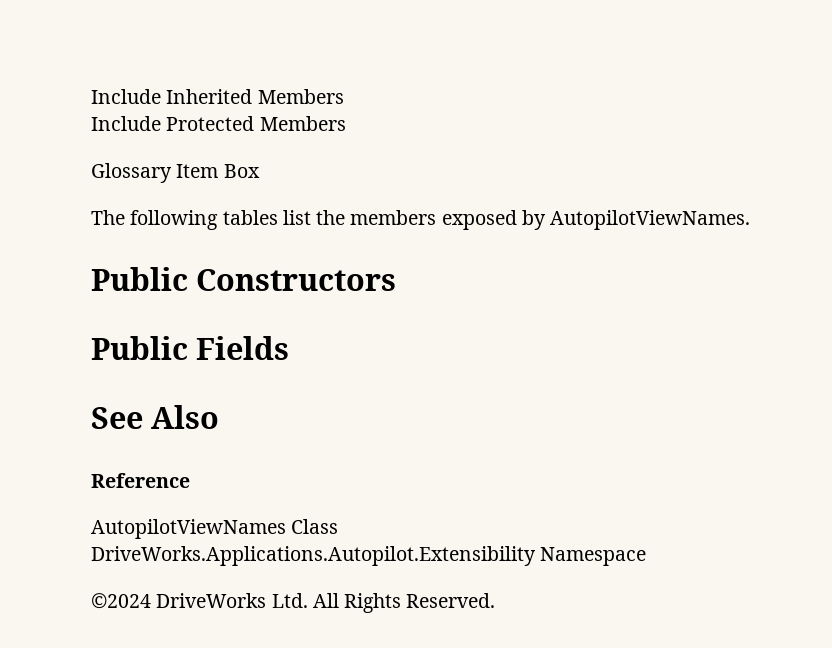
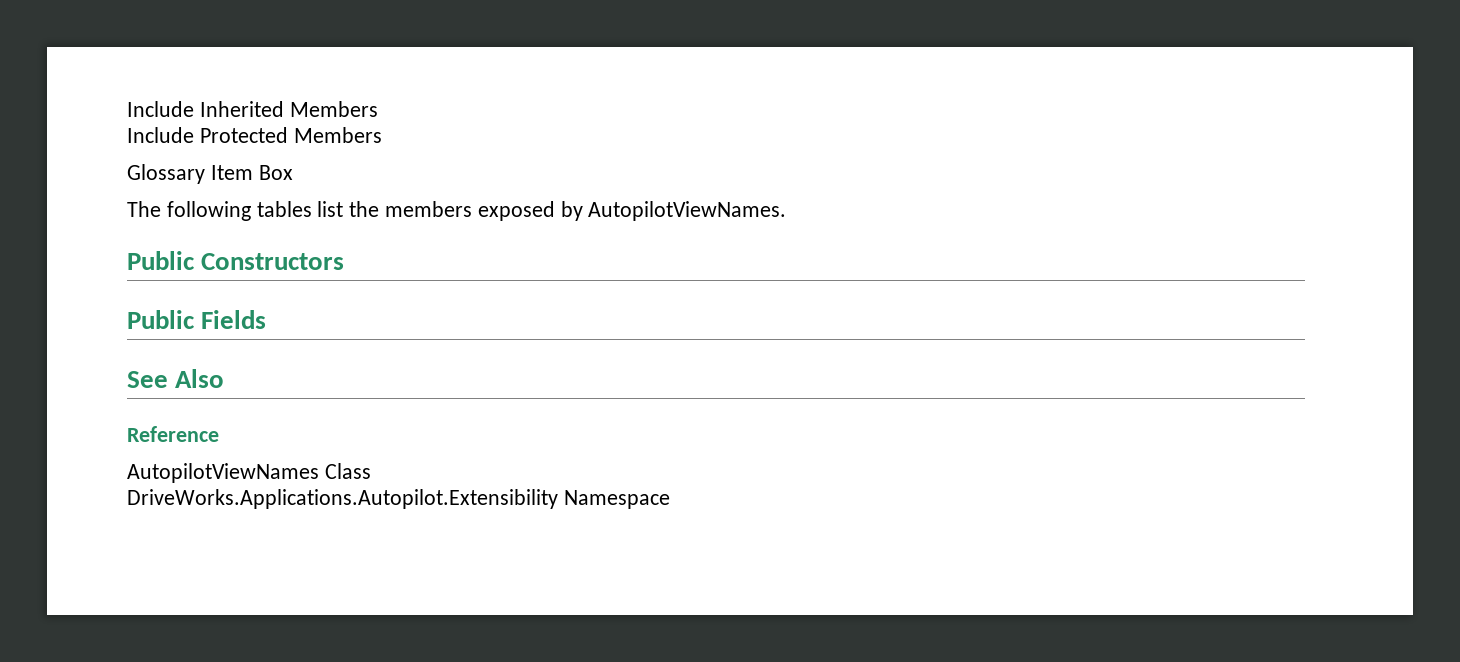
- ©2024 DriveWorks Ltd. All Rights Reserved.

